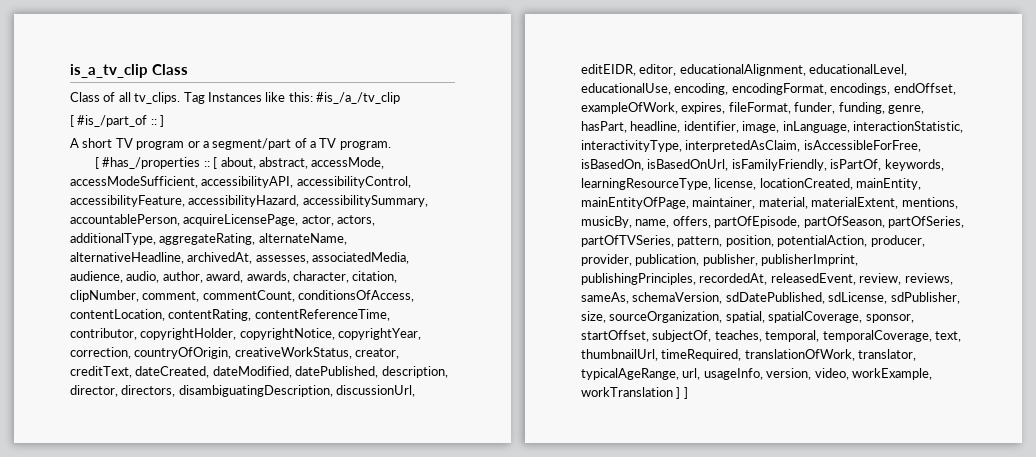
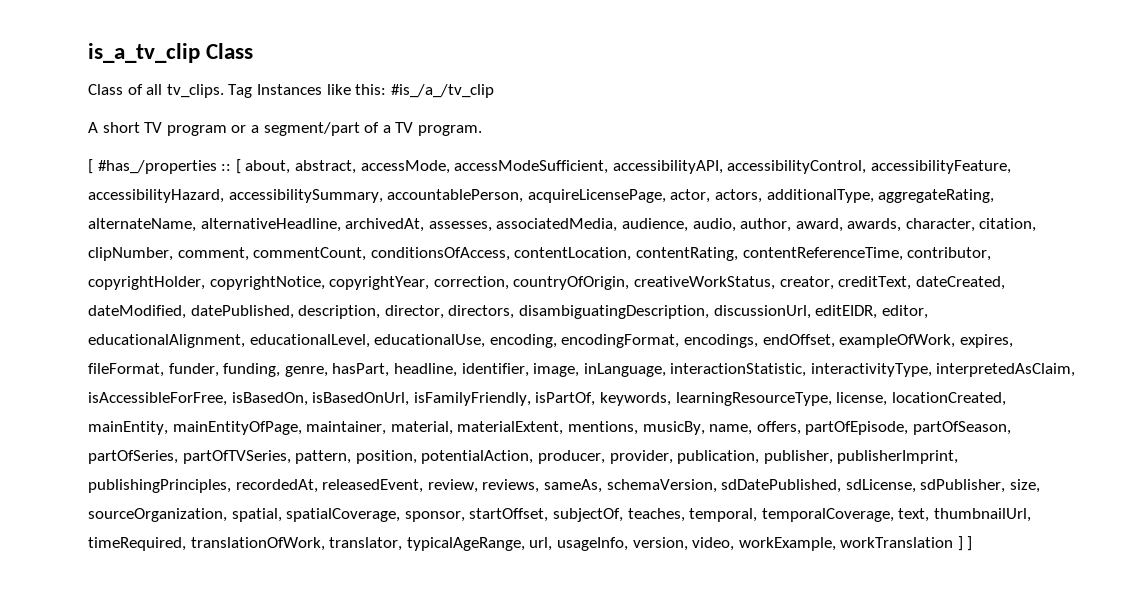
- [ #is_/part_of :: ]

